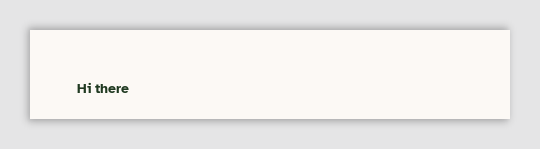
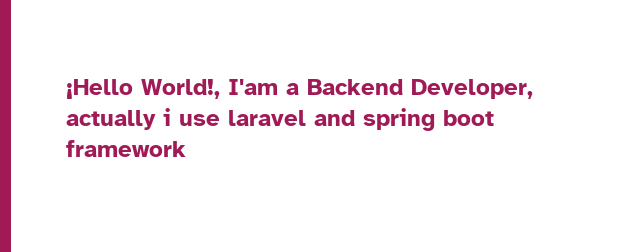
- Hi there
+ ¡Hello World!, I'am a Backend Developer, actually i use laravel and spring boot framework

